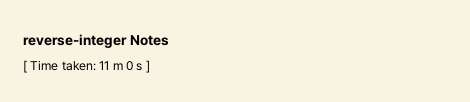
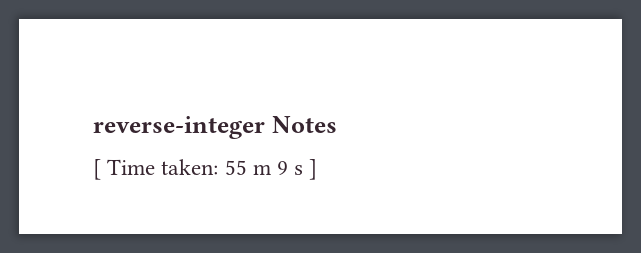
- [ Time taken: 11 m 0 s ]
+ [ Time taken: 55 m 9 s ]

